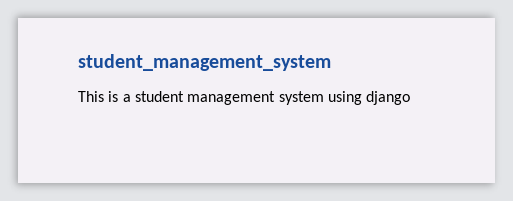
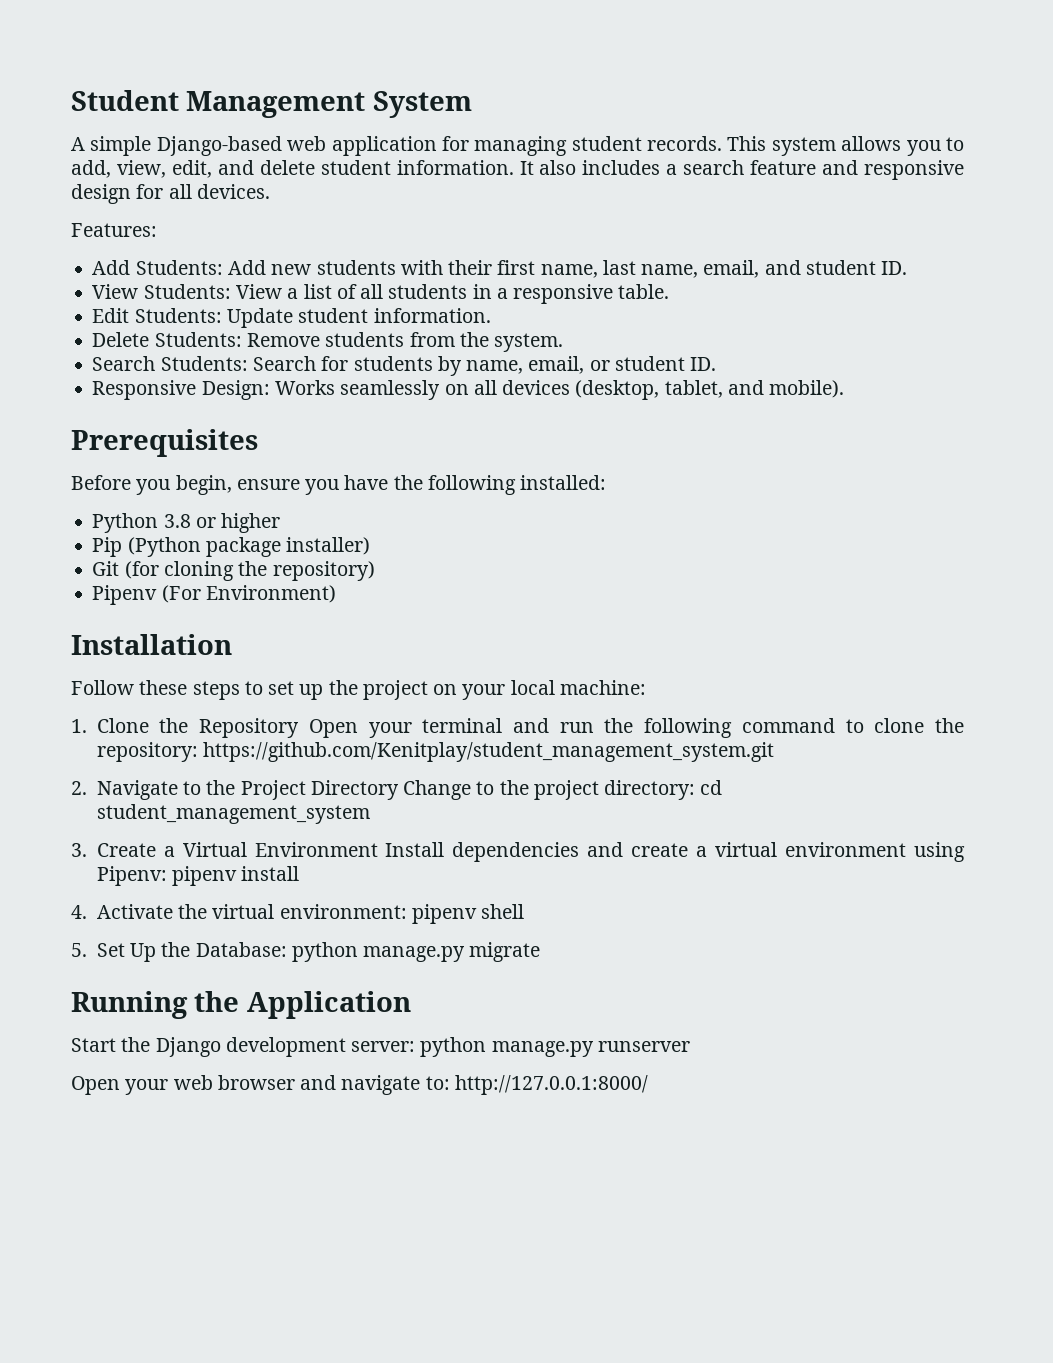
- student_management_system
- This is a student management system using django
+ Student Management System
+ A simple Django-based web application for managing student records. This system allows you to add, view, edit, and delete student information. It also includes a search feature and responsive design for all devices.
+ Features:
+ Add Students: Add new students with their first name, last name, email, and student ID.
+ View Students: View a list of all students in a responsive table.
+ Edit Students: Update student information.
+ Delete Students: Remove students from the system.
+ Search Students: Search for students by name, email, or student ID.
+ Responsive Design: Works seamlessly on all devices (desktop, tablet, and mobile).
+ Prerequisites
+ Before you begin, ensure you have the following installed:
+ Python 3.8 or higher
+ Pip (Python package installer)
+ Git (for cloning the repository)
+ Pipenv (For Environment)
+ Installation
+ Follow these steps to set up the project on your local machine:
+ 1. Clone the Repository Open your terminal and run the following command to clone the repository: https://github.com/Kenitplay/student_management_system.git
+ 2. Navigate to the Project Directory Change to the project directory: cd student_management_system
+ 3. Create a Virtual Environment Install dependencies and create a virtual environment using Pipenv: pipenv install
+ 4. Activate the virtual environment: pipenv shell
+ 5. Set Up the Database: python manage.py migrate
+ Running the Application
+ Start the Django development server: python manage.py runserver
+ Open your web browser and navigate to: http://127.0.0.1:8000/

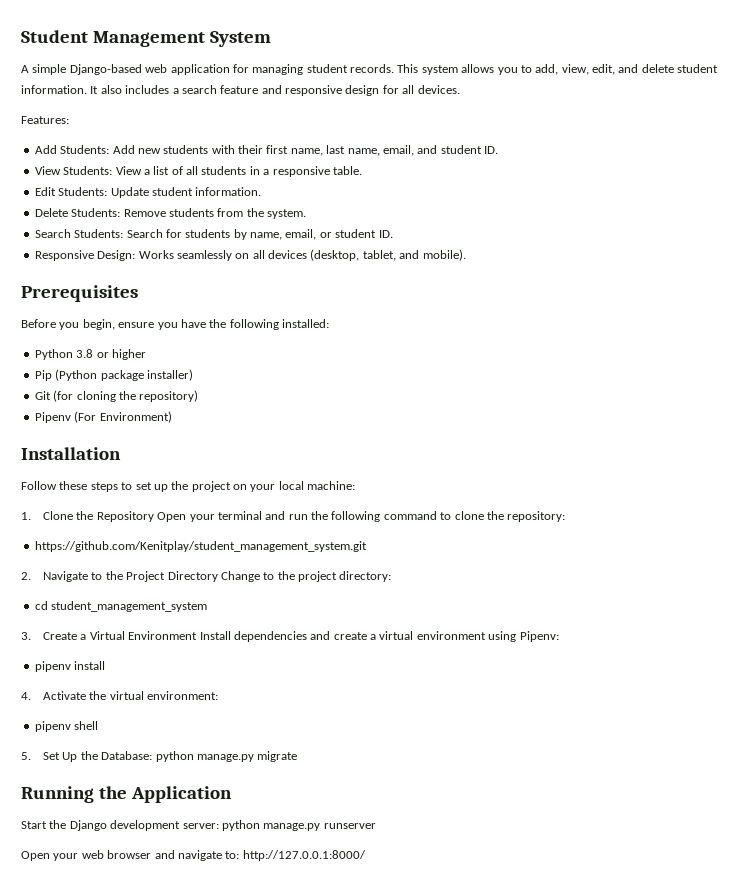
- 1. Clone the Repository Open your terminal and run the following command to clone the repository: https://github.com/Kenitplay/student_management_system.git
+ 1. Clone the Repository Open your terminal and run the following command to clone the repository:
+ https://github.com/Kenitplay/student_management_system.git
- 2. Navigate to the Project Directory Change to the project directory: cd student_management_system
+ 2. Navigate to the Project Directory Change to the project directory:
+ cd student_management_system
- 3. Create a Virtual Environment Install dependencies and create a virtual environment using Pipenv: pipenv install
+ 3. Create a Virtual Environment Install dependencies and create a virtual environment using Pipenv:
+ pipenv install
- 4. Activate the virtual environment: pipenv shell
+ 4. Activate the virtual environment:
+ pipenv shell

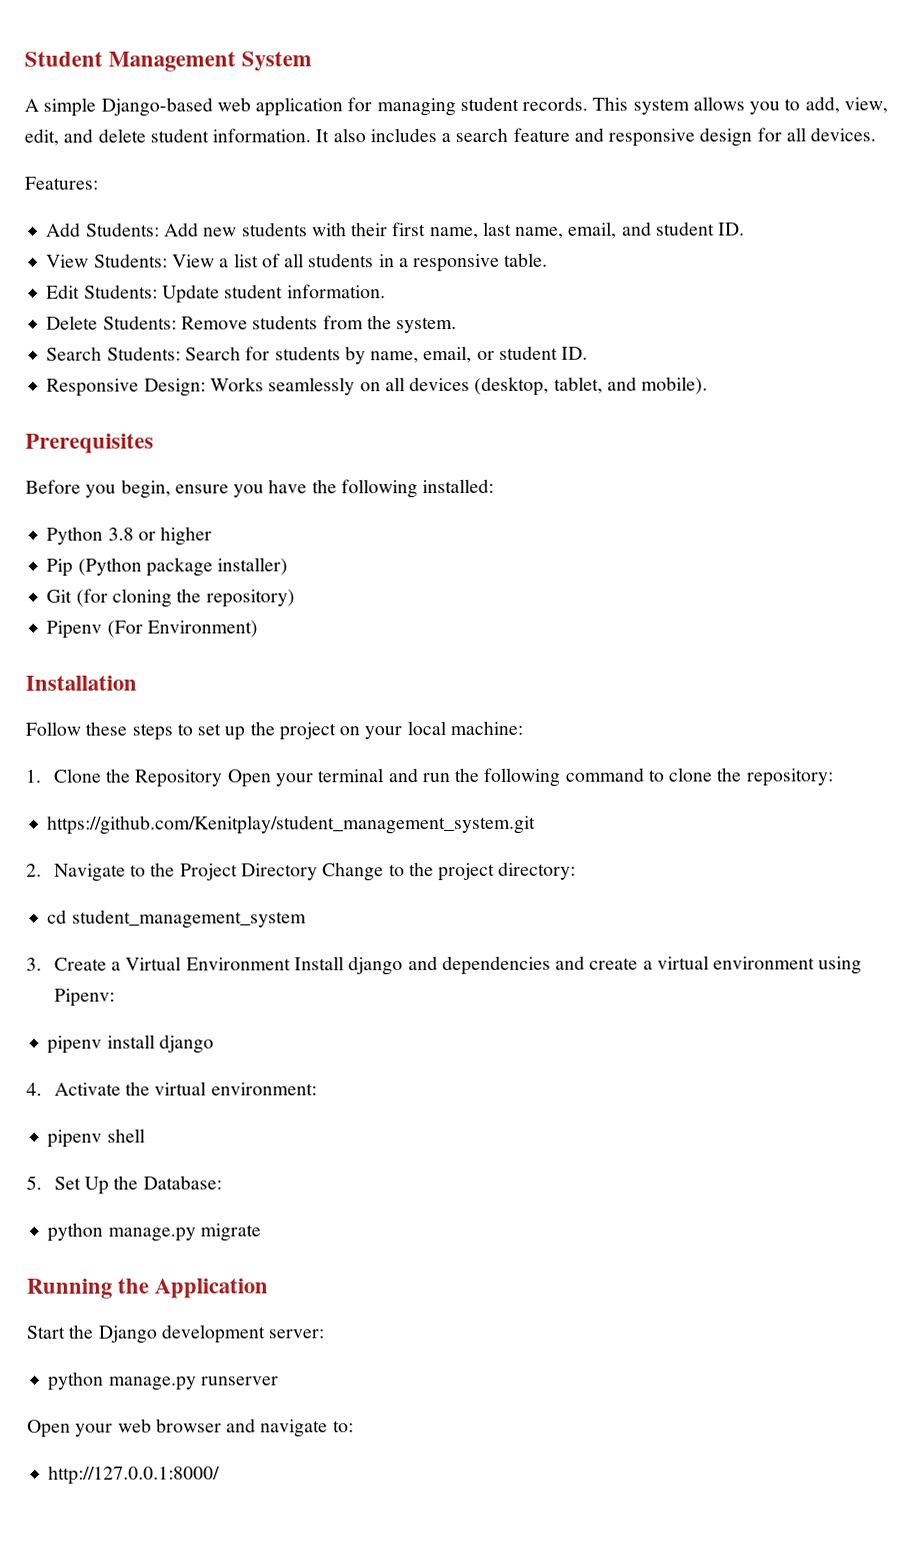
- 3. Create a Virtual Environment Install dependencies and create a virtual environment using Pipenv:
+ 3. Create a Virtual Environment Install django and dependencies and create a virtual environment using Pipenv:
- pipenv install
+ pipenv install django
- 5. Set Up the Database: python manage.py migrate
+ 5. Set Up the Database:
+ python manage.py migrate
- Start the Django development server: python manage.py runserver
+ Start the Django development server:
+ python manage.py runserver
- Open your web browser and navigate to: http://127.0.0.1:8000/
+ Open your web browser and navigate to:
+ http://127.0.0.1:8000/

